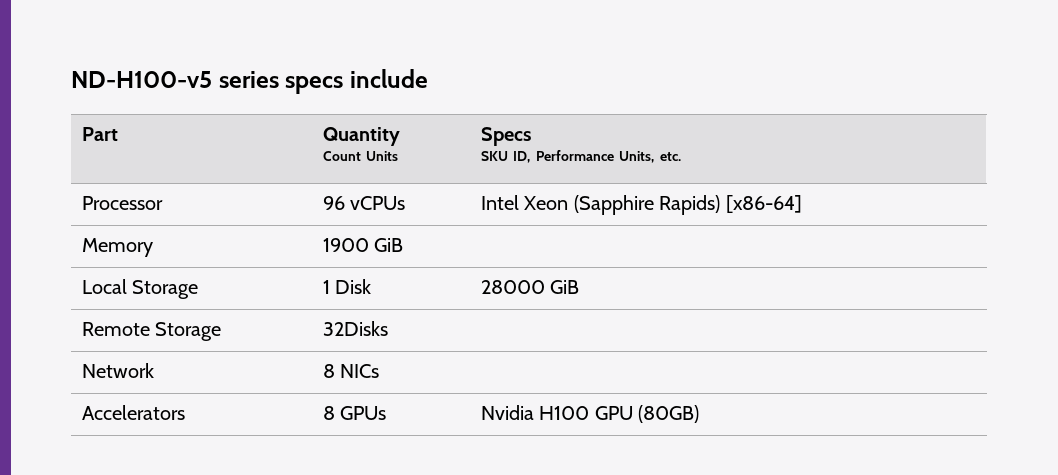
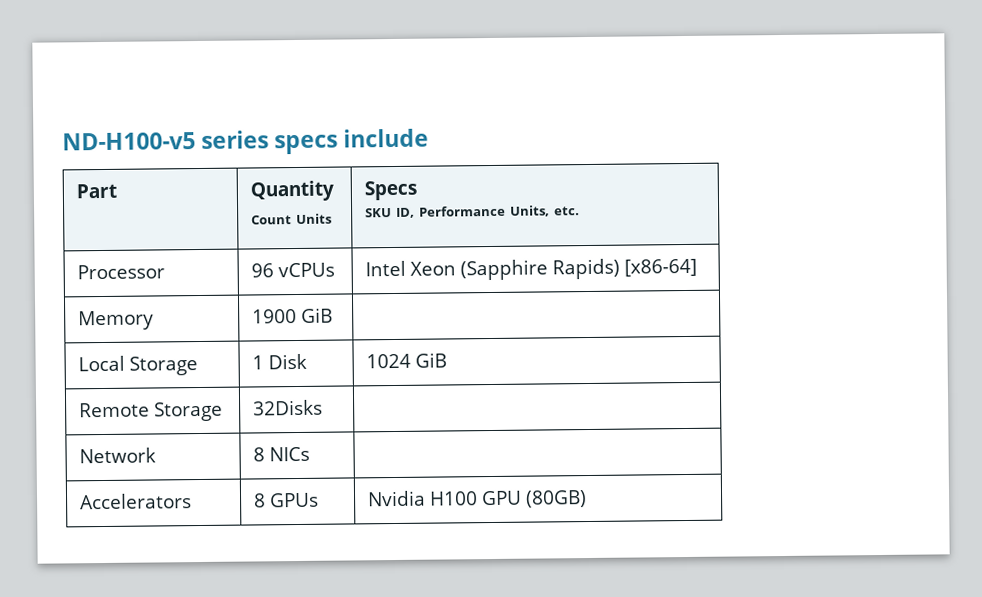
- Local Storage | 1 Disk | 28000 GiB
+ Local Storage | 1 Disk | 1024 GiB

